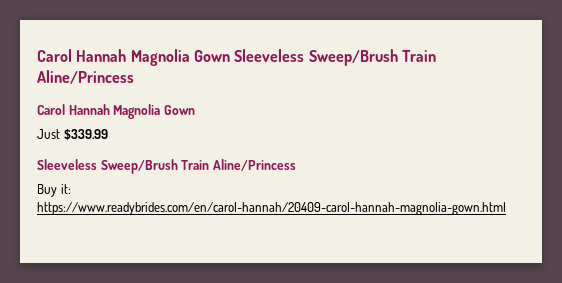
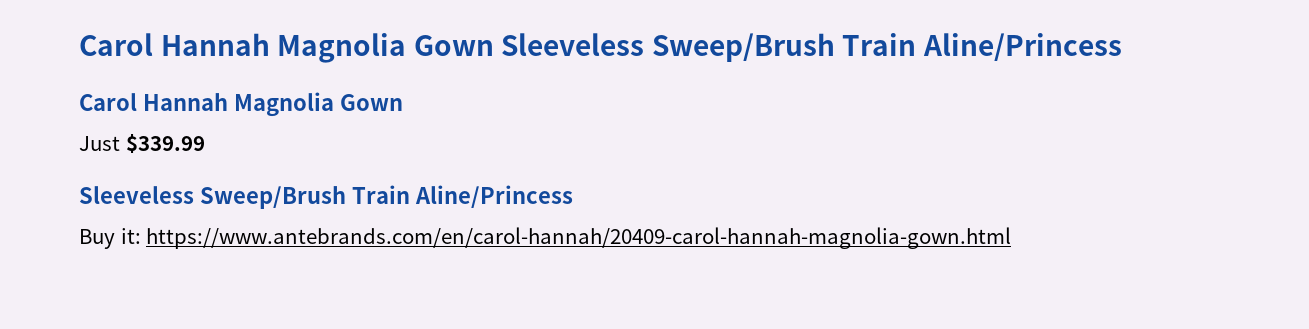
- Buy it: https://www.readybrides.com/en/carol-hannah/20409-carol-hannah-magnolia-gown.html
+ Buy it: https://www.antebrands.com/en/carol-hannah/20409-carol-hannah-magnolia-gown.html

